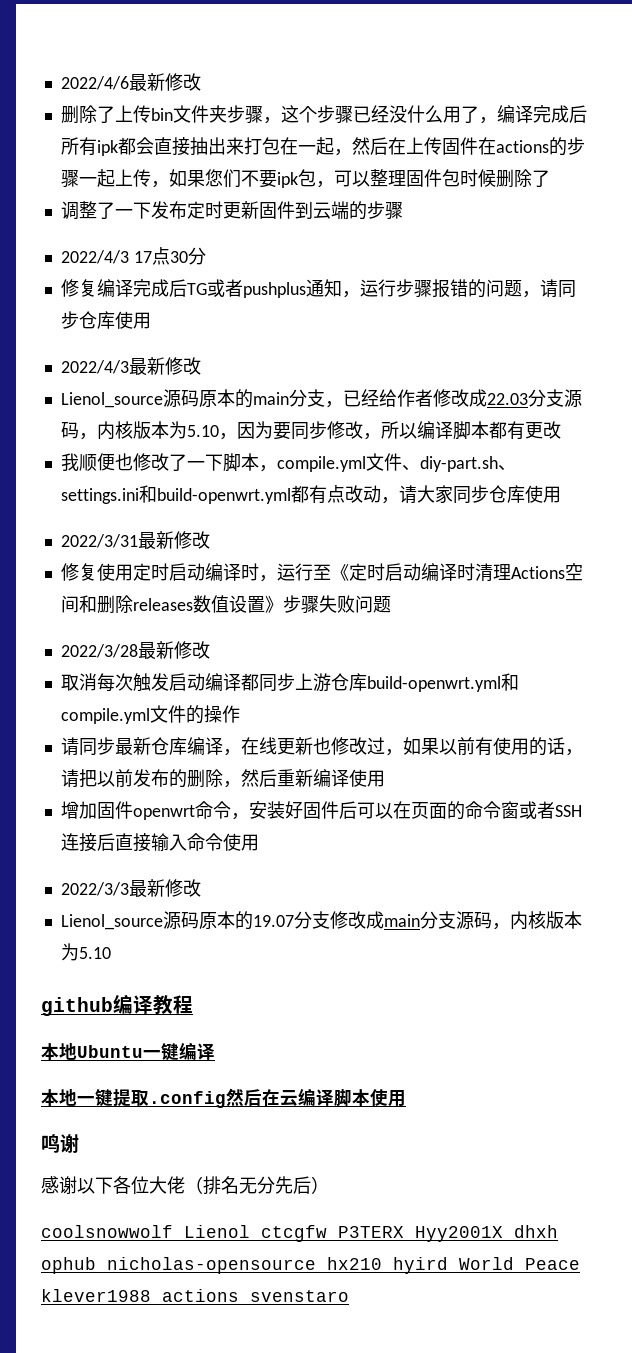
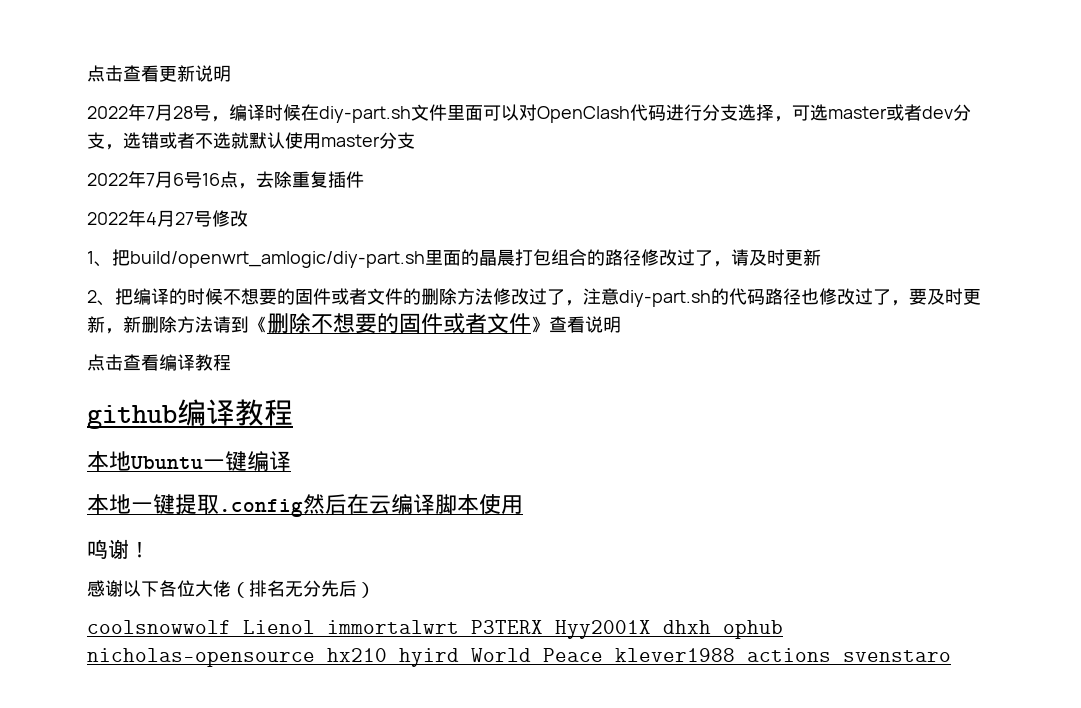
- 2022/4/6最新修改
- 删除了上传bin文件夹步骤，这个步骤已经没什么用了，编译完成后所有ipk都会直接抽出来打包在一起，然后在上传固件在actions的步骤一起上传，如果您们不要ipk包，可以整理固件包时候删除了
- 调整了一下发布定时更新固件到云端的步骤
- 2022/4/3 17点30分
- 修复编译完成后TG或者pushplus通知，运行步骤报错的问题，请同步仓库使用
- 2022/4/3最新修改
- Lienol_source源码原本的main分支，已经给作者修改成22.03分支源码，内核版本为5.10，因为要同步修改，所以编译脚本都有更改
- 我顺便也修改了一下脚本，compile.yml文件、diy-part.sh、settings.ini和build-openwrt.yml都有点改动，请大家同步仓库使用
- 2022/3/31最新修改
- 修复使用定时启动编译时，运行至《定时启动编译时清理Actions空间和删除releases数值设置》步骤失败问题
- 2022/3/28最新修改
- 取消每次触发启动编译都同步上游仓库build-openwrt.yml和compile.yml文件的操作
- 请同步最新仓库编译，在线更新也修改过，如果以前有使用的话，请把以前发布的删除，然后重新编译使用
- 增加固件openwrt命令，安装好固件后可以在页面的命令窗或者SSH连接后直接输入命令使用
- 2022/3/3最新修改
- Lienol_source源码原本的19.07分支修改成main分支源码，内核版本为5.10
+ 点击查看更新说明
+ 2022年7月28号，编译时候在diy-part.sh文件里面可以对OpenClash代码进行分支选择，可选master或者dev分支，选错或者不选就默认使用master分支
+ 2022年7月6号16点，去除重复插件
+ 2022年4月27号修改
+ 1、把build/openwrt_amlogic/diy-part.sh里面的晶晨打包组合的路径修改过了，请及时更新
+ 2、把编译的时候不想要的固件或者文件的删除方法修改过了，注意diy-part.sh的代码路径也修改过了，要及时更新，新删除方法请到《删除不想要的固件或者文件》查看说明
+ 点击查看编译教程
- 鸣谢
+ 鸣谢！
- coolsnowwolf Lienol ctcgfw P3TERX Hyy2001X dhxh ophub nicholas-opensource hx210 hyird World Peace klever1988 actions svenstaro
+ coolsnowwolf Lienol immortalwrt P3TERX Hyy2001X dhxh ophub nicholas-opensource hx210 hyird World Peace klever1988 actions svenstaro

